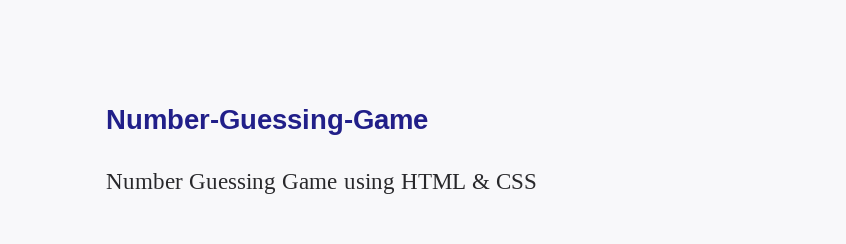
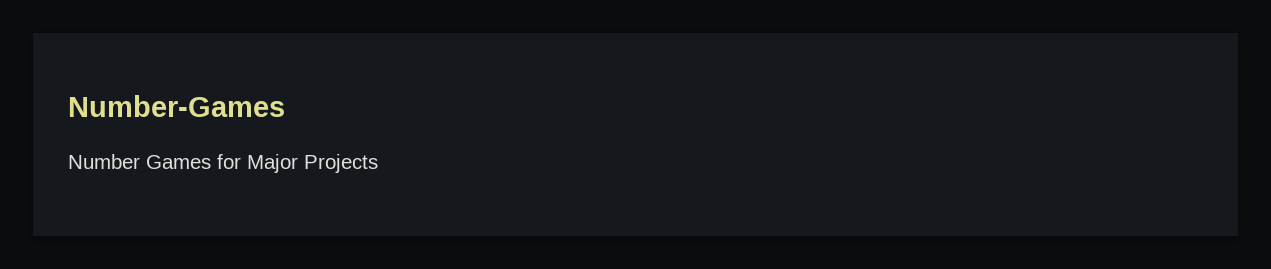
- Number-Guessing-Game
+ Number-Games
- Number Guessing Game using HTML & CSS
+ Number Games for Major Projects

